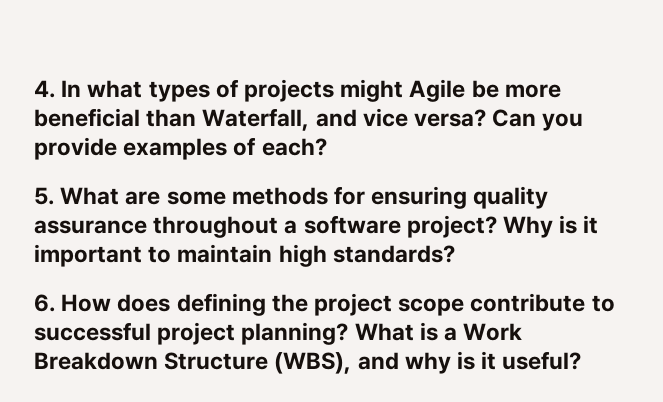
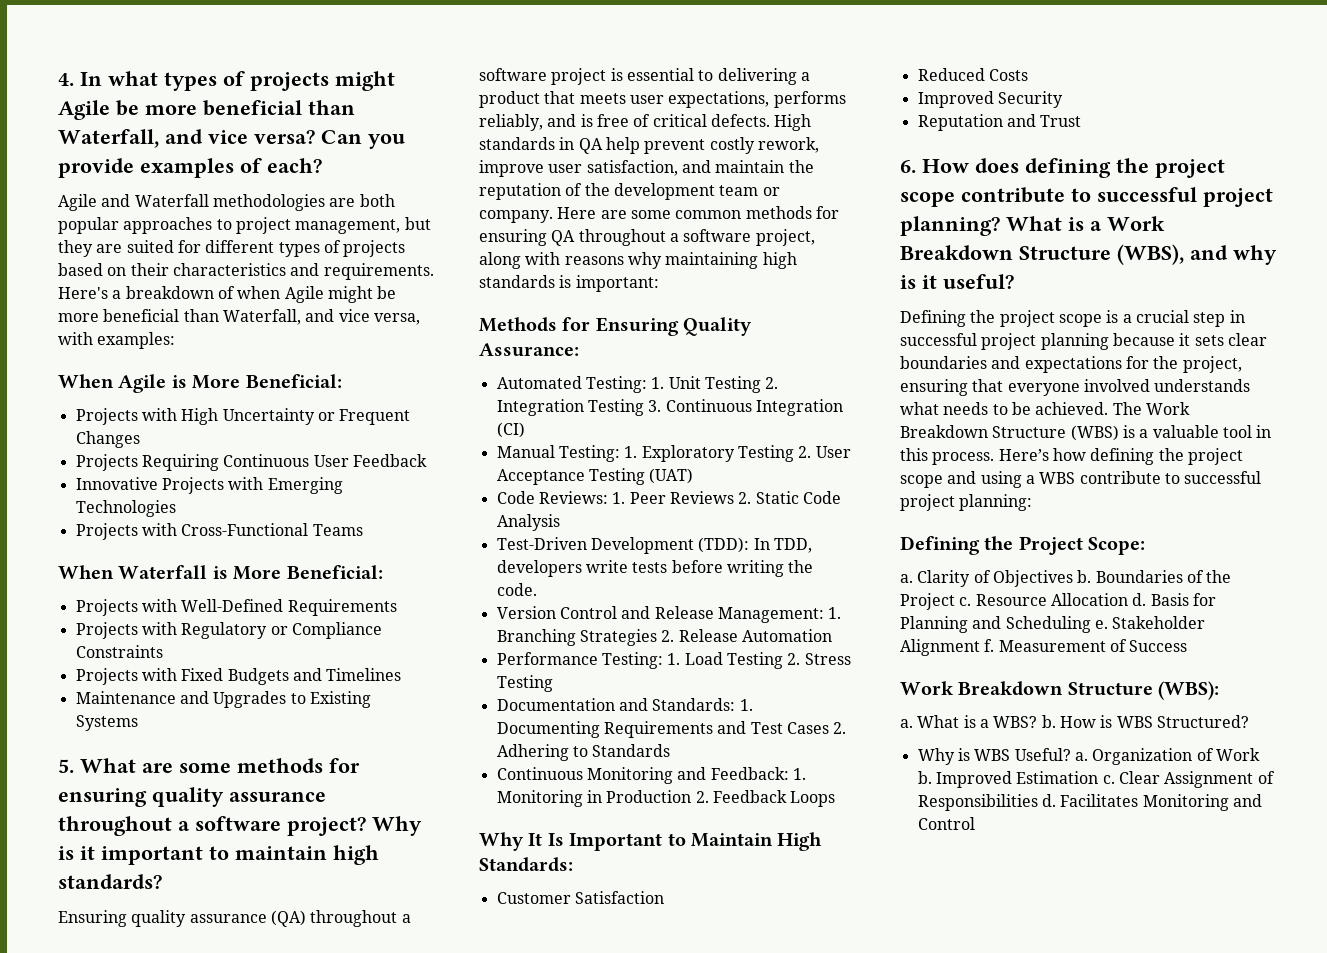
+ Agile and Waterfall methodologies are both popular approaches to project management, but they are suited for different types of projects based on their characteristics and requirements. Here's a breakdown of when Agile might be more beneficial than Waterfall, and vice versa, with examples:
+ When Agile is More Beneficial:
+ Projects with High Uncertainty or Frequent Changes
+ Projects Requiring Continuous User Feedback
+ Innovative Projects with Emerging Technologies
+ Projects with Cross-Functional Teams
+ When Waterfall is More Beneficial:
+ Projects with Well-Defined Requirements
+ Projects with Regulatory or Compliance Constraints
+ Projects with Fixed Budgets and Timelines
+ Maintenance and Upgrades to Existing Systems
+ Ensuring quality assurance (QA) throughout a software project is essential to delivering a product that meets user expectations, performs reliably, and is free of critical defects. High standards in QA help prevent costly rework, improve user satisfaction, and maintain the reputation of the development team or company. Here are some common methods for ensuring QA throughout a software project, along with reasons why maintaining high standards is important:
+ Methods for Ensuring Quality Assurance:
+ Automated Testing: 1. Unit Testing 2. Integration Testing 3. Continuous Integration (CI)
+ Manual Testing: 1. Exploratory Testing 2. User Acceptance Testing (UAT)
+ Code Reviews: 1. Peer Reviews 2. Static Code Analysis
+ Test-Driven Development (TDD): In TDD, developers write tests before writing the code.
+ Version Control and Release Management: 1. Branching Strategies 2. Release Automation
+ Performance Testing: 1. Load Testing 2. Stress Testing
+ Documentation and Standards: 1. Documenting Requirements and Test Cases 2. Adhering to Standards
+ Continuous Monitoring and Feedback: 1. Monitoring in Production 2. Feedback Loops
+ Why It Is Important to Maintain High Standards:
+ Customer Satisfaction
+ Reduced Costs
+ Improved Security
+ Reputation and Trust
+ Defining the project scope is a crucial step in successful project planning because it sets clear boundaries and expectations for the project, ensuring that everyone involved understands what needs to be achieved. The Work Breakdown Structure (WBS) is a valuable tool in this process. Here’s how defining the project scope and using a WBS contribute to successful project planning:
+ Defining the Project Scope:
+ a. Clarity of Objectives b. Boundaries of the Project c. Resource Allocation d. Basis for Planning and Scheduling e. Stakeholder Alignment f. Measurement of Success
+ Work Breakdown Structure (WBS):
+ a. What is a WBS? b. How is WBS Structured?
+ Why is WBS Useful? a. Organization of Work b. Improved Estimation c. Clear Assignment of Responsibilities d. Facilitates Monitoring and Control

